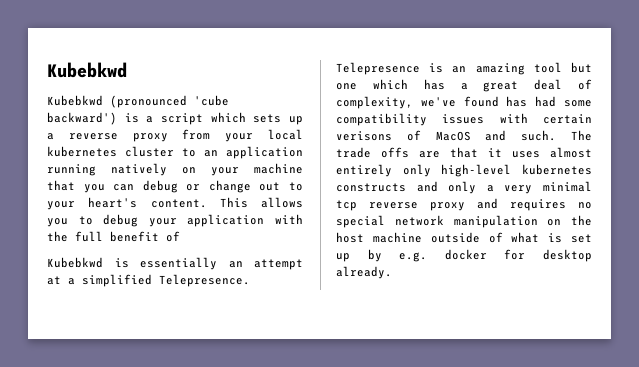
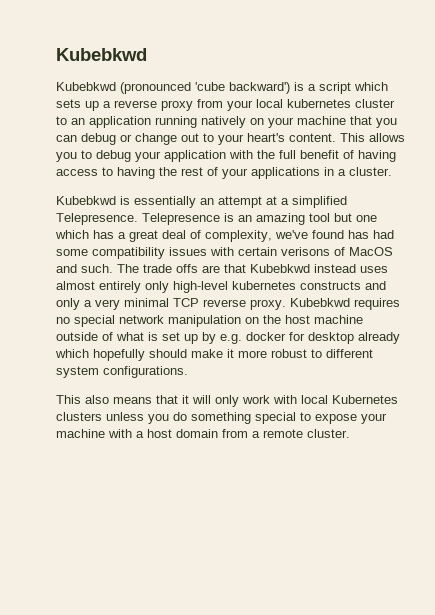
- This allows you to debug your application with the full benefit of
+ This allows you to debug your application with the full benefit of having access to having the rest of your applications in a cluster.
- The trade offs are that it uses almost entirely only high-level kubernetes constructs and only a very minimal tcp reverse proxy and requires no special network manipulation on the host machine outside of what is set up by e.g. docker for desktop already.
+ The trade offs are that Kubebkwd instead uses almost entirely only high-level kubernetes constructs and only a very minimal TCP reverse proxy. Kubebkwd requires no special network manipulation on the host machine outside of what is set up by e.g. docker for desktop already which hopefully should make it more robust to different system configurations.
+ This also means that it will only work with local Kubernetes clusters unless you do something special to expose your machine with a host domain from a remote cluster.

